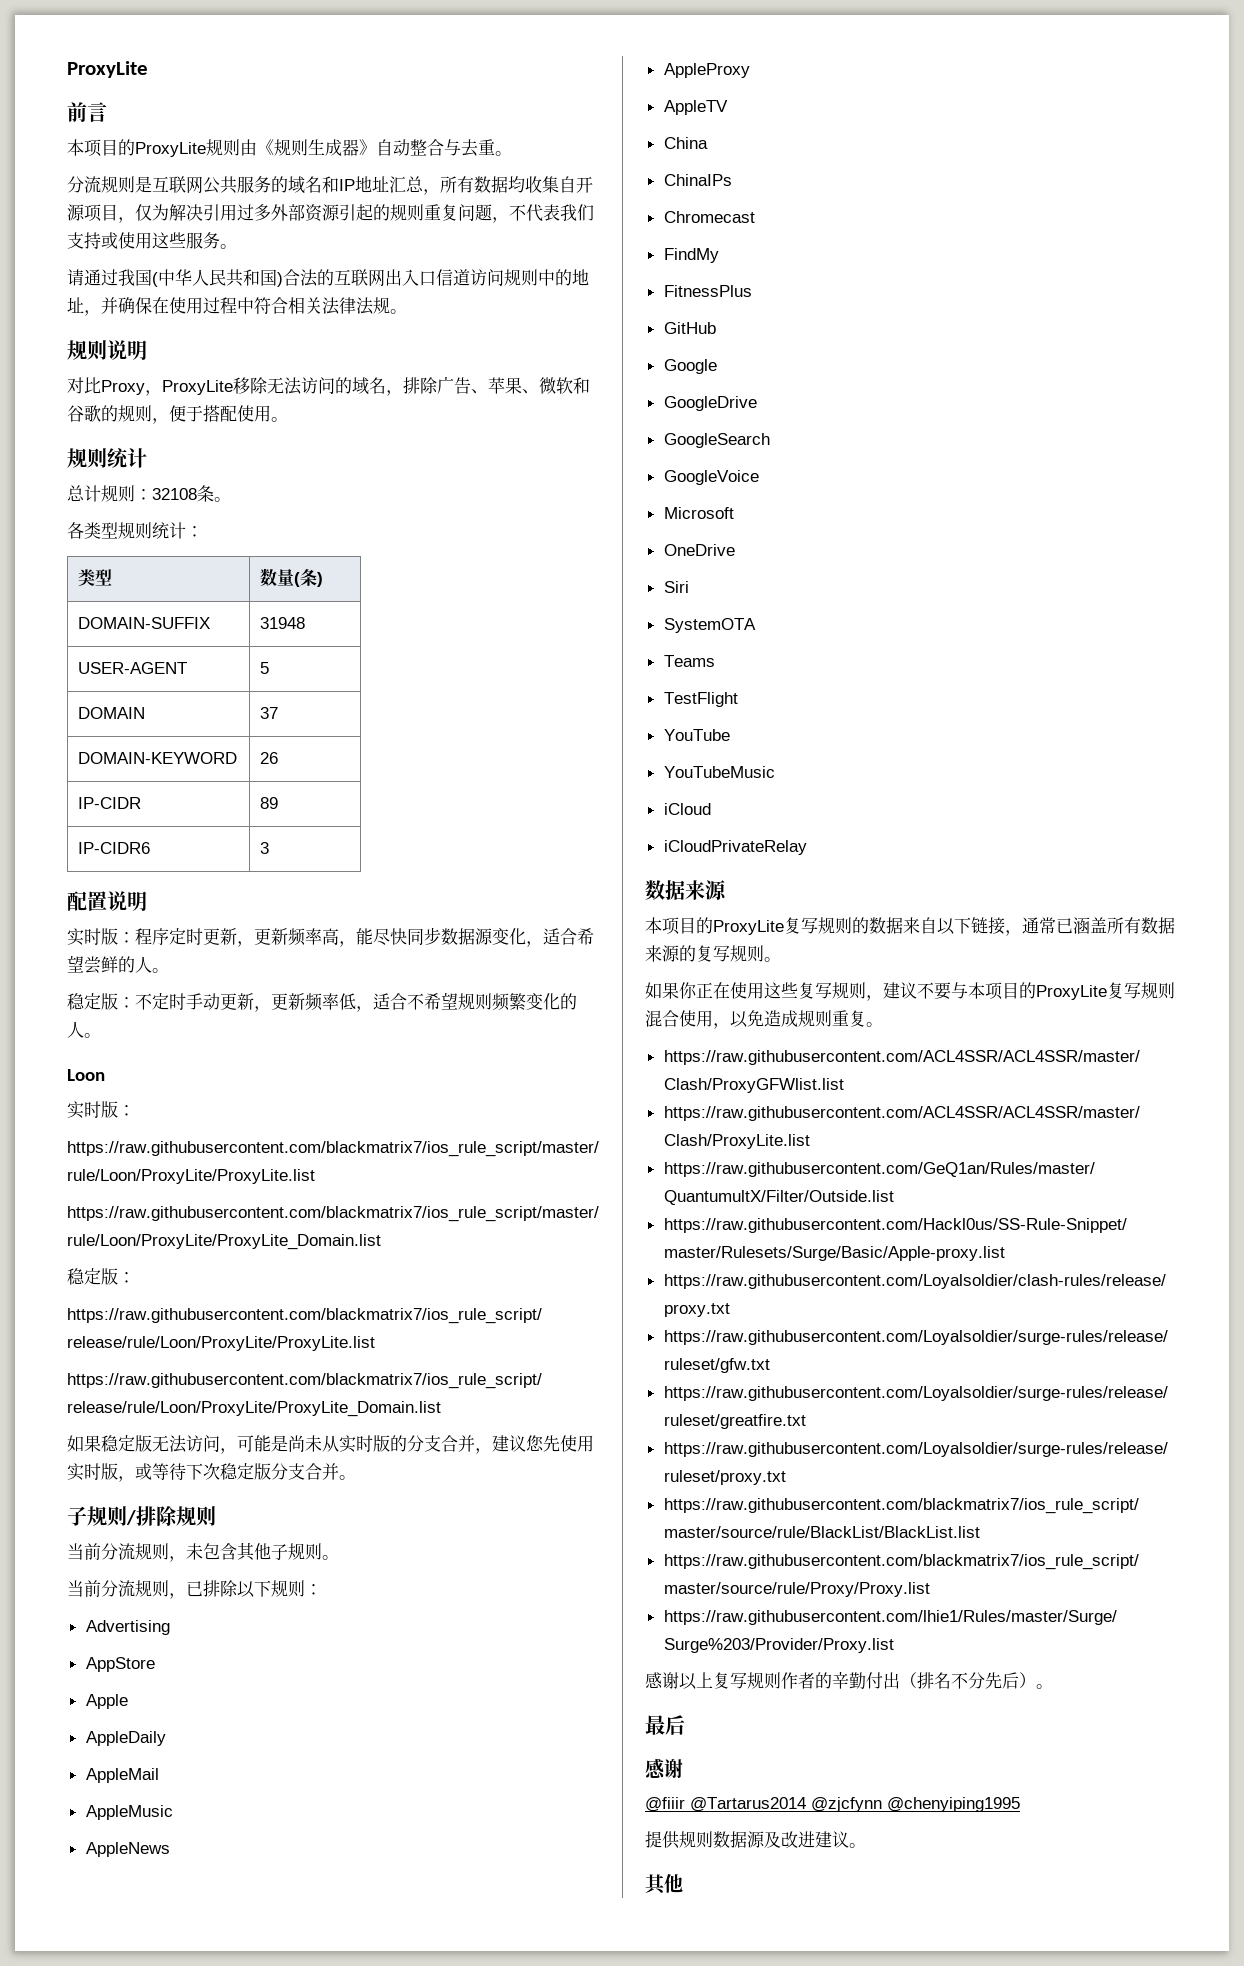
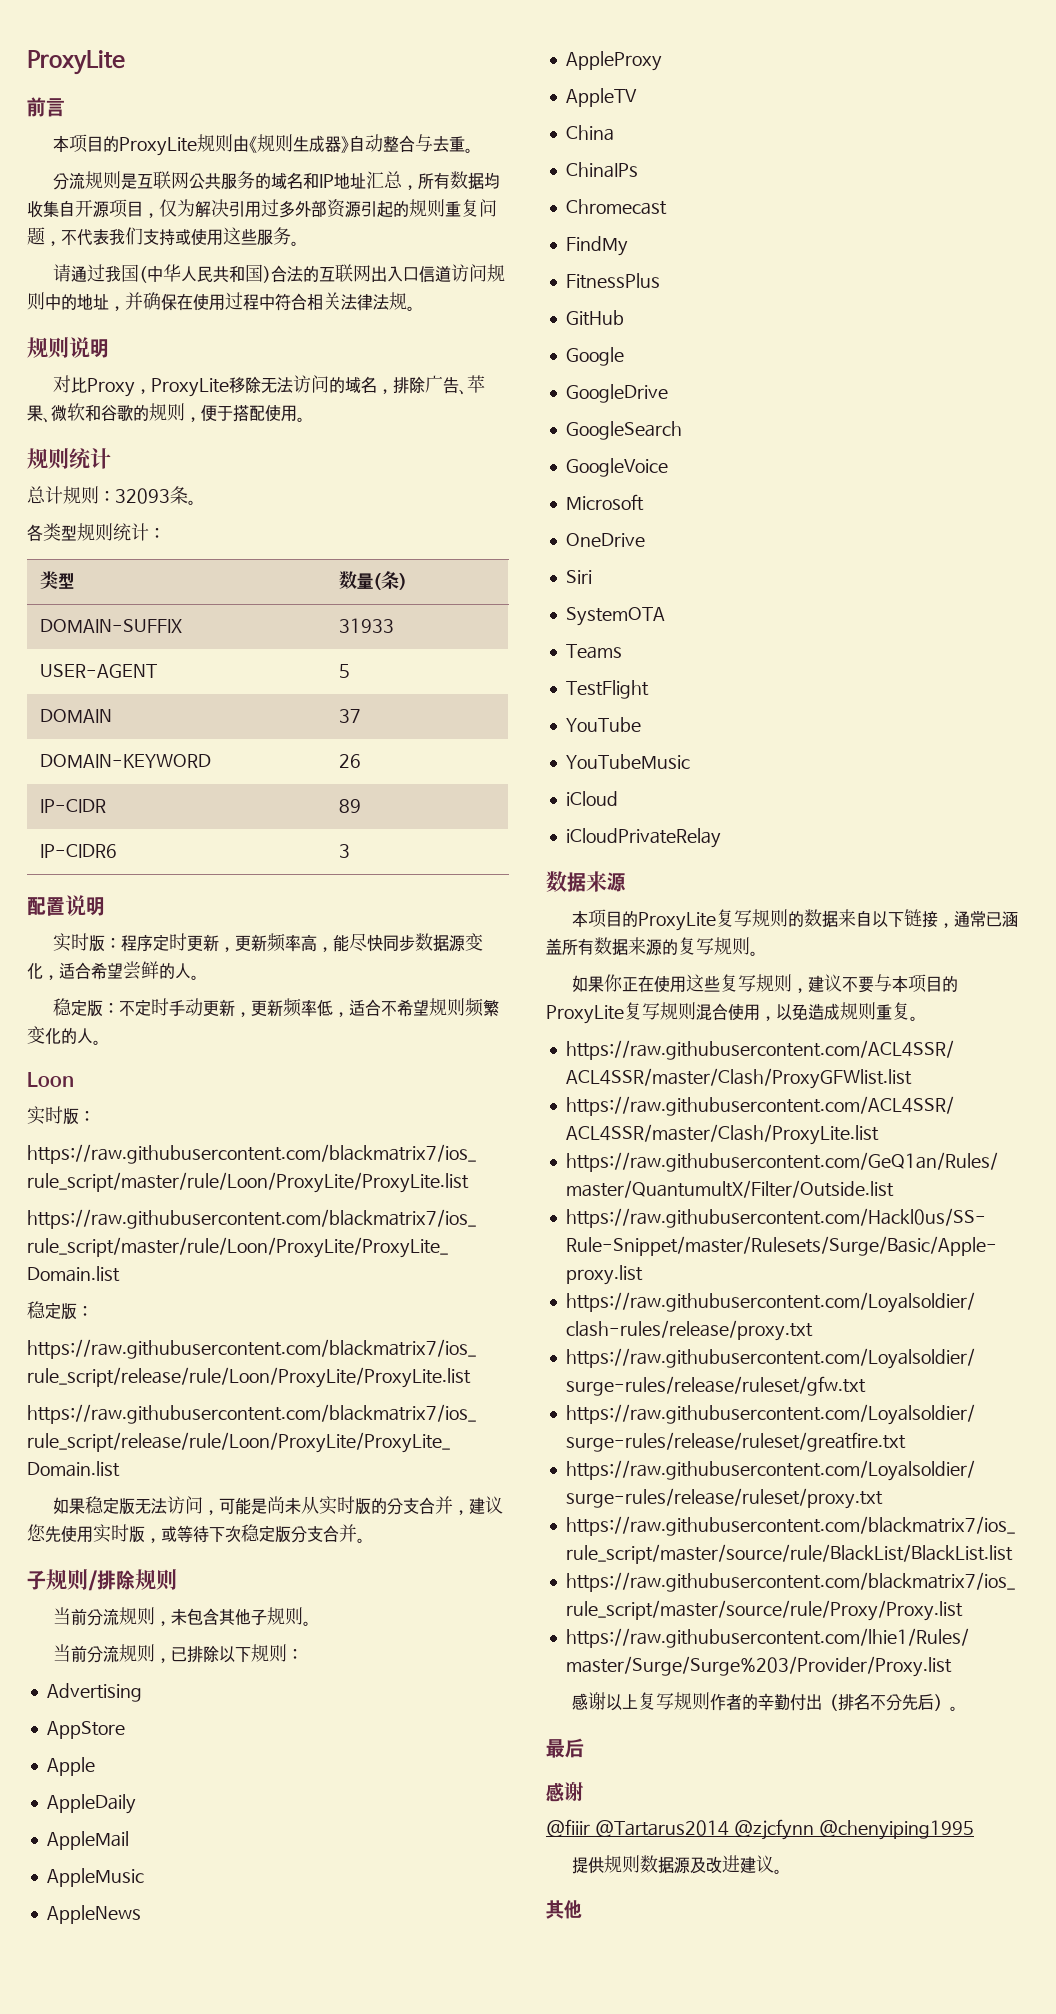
- 总计规则：32108条。
+ 总计规则：32093条。
- DOMAIN-SUFFIX | 31948
+ DOMAIN-SUFFIX | 31933

